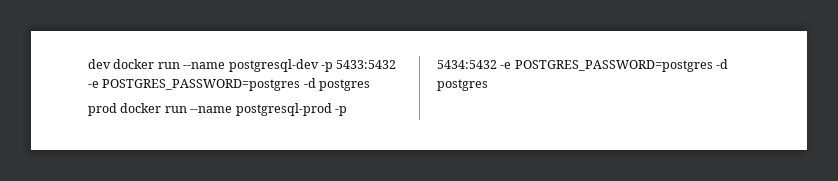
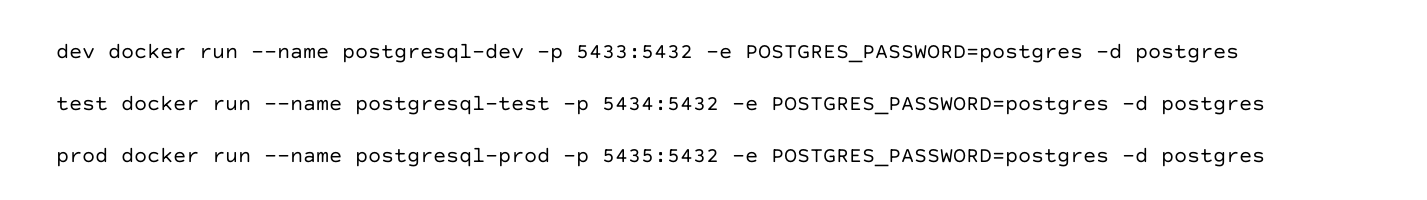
+ test docker run --name postgresql-test -p 5434:5432 -e POSTGRES_PASSWORD=postgres -d postgres
- prod docker run --name postgresql-prod -p 5434:5432 -e POSTGRES_PASSWORD=postgres -d postgres
+ prod docker run --name postgresql-prod -p 5435:5432 -e POSTGRES_PASSWORD=postgres -d postgres

